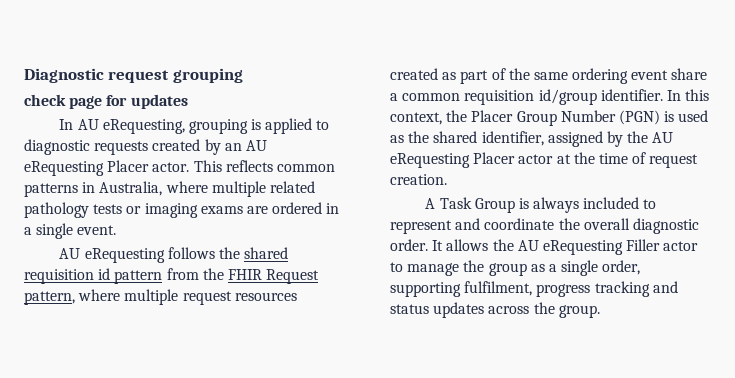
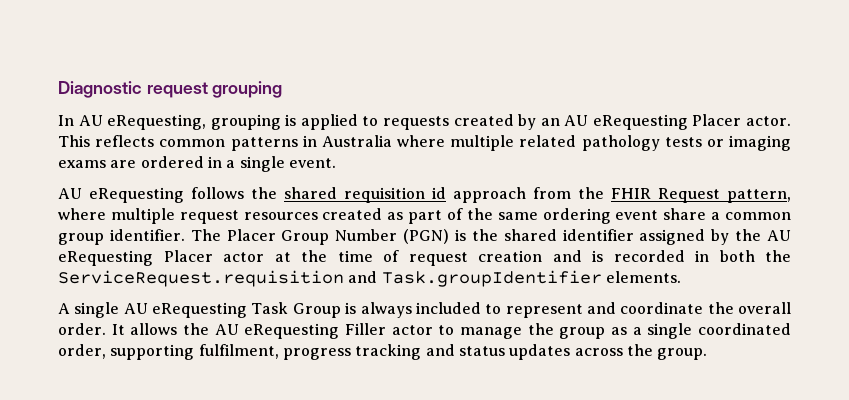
- check page for updates
- In AU eRequesting, grouping is applied to diagnostic requests created by an AU eRequesting Placer actor.
+ In AU eRequesting, grouping is applied to requests created by an AU eRequesting Placer actor.
- This reflects common patterns in Australia, where multiple related pathology tests or imaging exams are ordered in a single event.
+ This reflects common patterns in Australia where multiple related pathology tests or imaging exams are ordered in a single event.
- AU eRequesting follows the shared requisition id pattern from the FHIR Request pattern, where multiple request resources created as part of the same ordering event share a common requisition id/group identifier. In this context, the Placer Group Number (PGN) is used as the shared identifier, assigned by the AU eRequesting Placer actor at the time of request creation.
- A Task Group is always included to represent and coordinate the overall diagnostic order.
+ AU eRequesting follows the shared requisition id approach from the FHIR Request pattern, where multiple request resources created as part of the same ordering event share a common group identifier. The Placer Group Number (PGN) is the shared identifier assigned by the AU eRequesting Placer actor at the time of request creation and is recorded in both the ServiceRequest.requisition and Task.groupIdentifier elements.
+ A single AU eRequesting Task Group is always included to represent and coordinate the overall order.
- It allows the AU eRequesting Filler actor to manage the group as a single order, supporting fulfilment, progress tracking and status updates across the group.
+ It allows the AU eRequesting Filler actor to manage the group as a single coordinated order, supporting fulfilment, progress tracking and status updates across the group.

